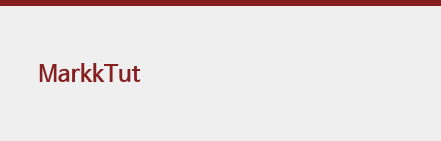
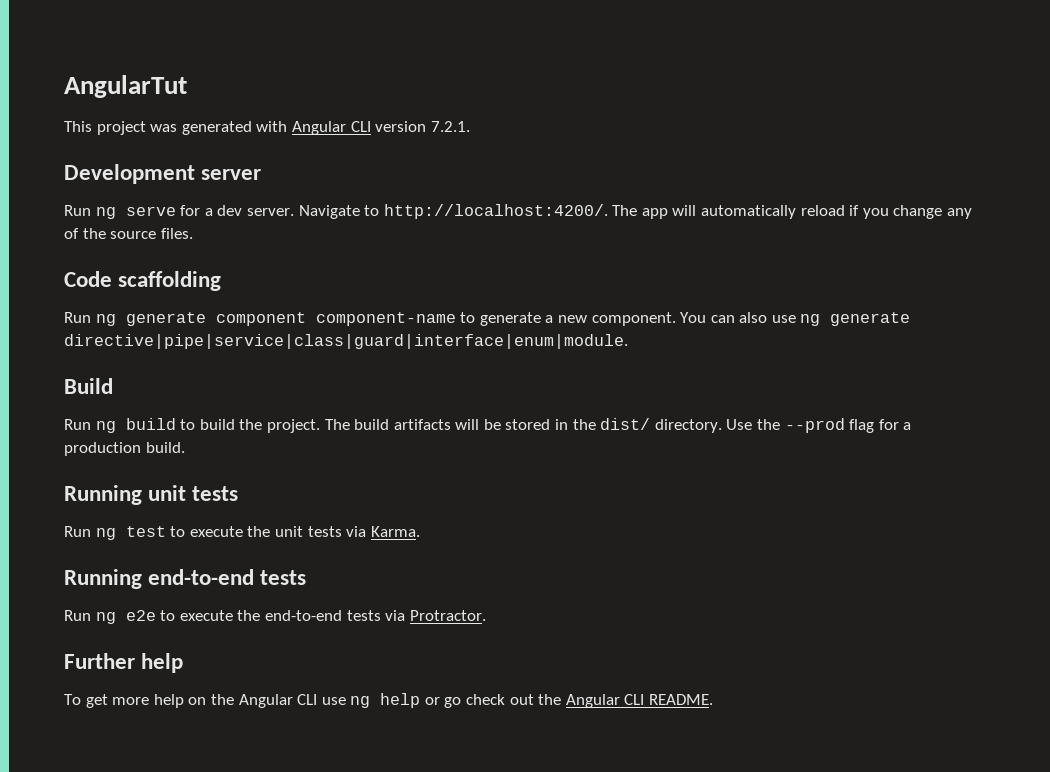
- MarkkTut
+ AngularTut
+ This project was generated with Angular CLI version 7.2.1.
+ Development server
+ Run ng serve for a dev server. Navigate to http://localhost:4200/. The app will automatically reload if you change any of the source files.
+ Code scaffolding
+ Run ng generate component component-name to generate a new component. You can also use ng generate directive|pipe|service|class|guard|interface|enum|module.
+ Build
+ Run ng build to build the project. The build artifacts will be stored in the dist/ directory. Use the --prod flag for a production build.
+ Running unit tests
+ Run ng test to execute the unit tests via Karma.
+ Running end-to-end tests
+ Run ng e2e to execute the end-to-end tests via Protractor.
+ Further help
+ To get more help on the Angular CLI use ng help or go check out the Angular CLI README.

